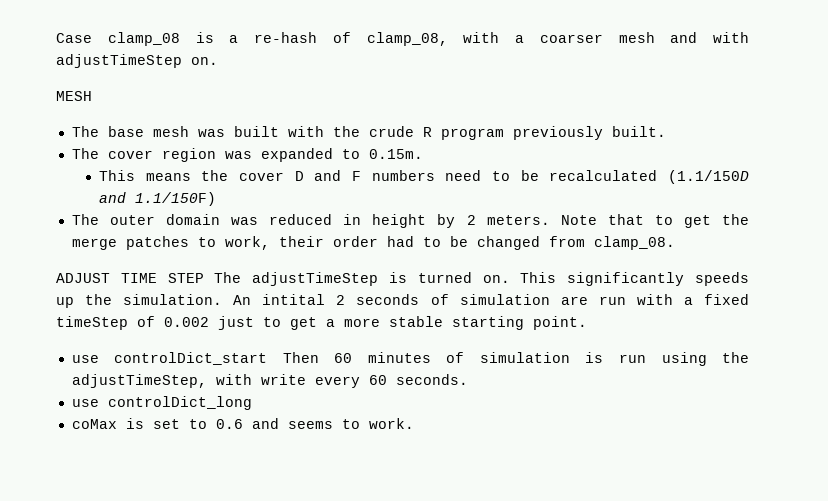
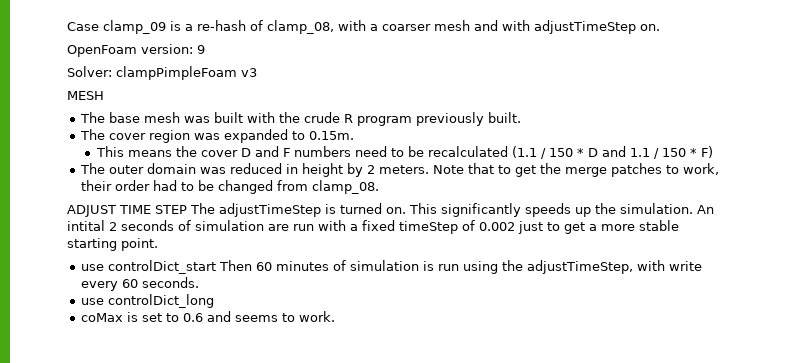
- Case clamp_08 is a re-hash of clamp_08, with a coarser mesh and with adjustTimeStep on.
+ Case clamp_09 is a re-hash of clamp_08, with a coarser mesh and with adjustTimeStep on.
+ OpenFoam version: 9
+ Solver: clampPimpleFoam v3
- This means the cover D and F numbers need to be recalculated (1.1/150D and 1.1/150F)
+ This means the cover D and F numbers need to be recalculated (1.1 / 150 * D and 1.1 / 150 * F)

